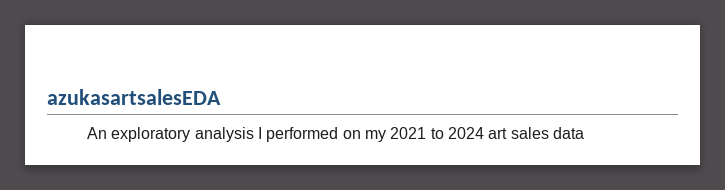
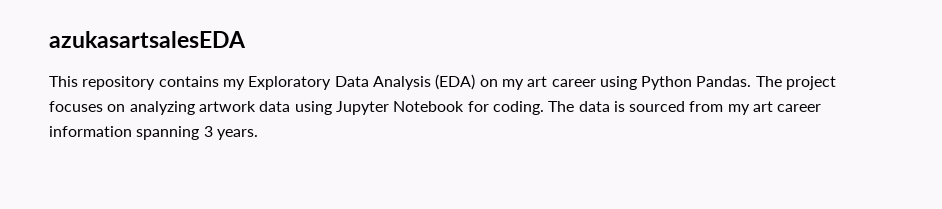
- An exploratory analysis I performed on my 2021 to 2024 art sales data
+ This repository contains my Exploratory Data Analysis (EDA) on my art career using Python Pandas. The project focuses on analyzing artwork data using Jupyter Notebook for coding. The data is sourced from my art career information spanning 3 years.

